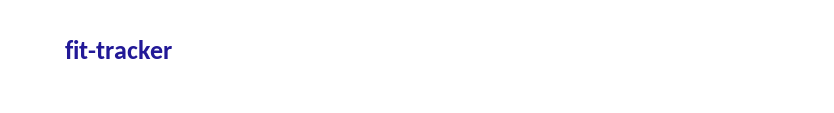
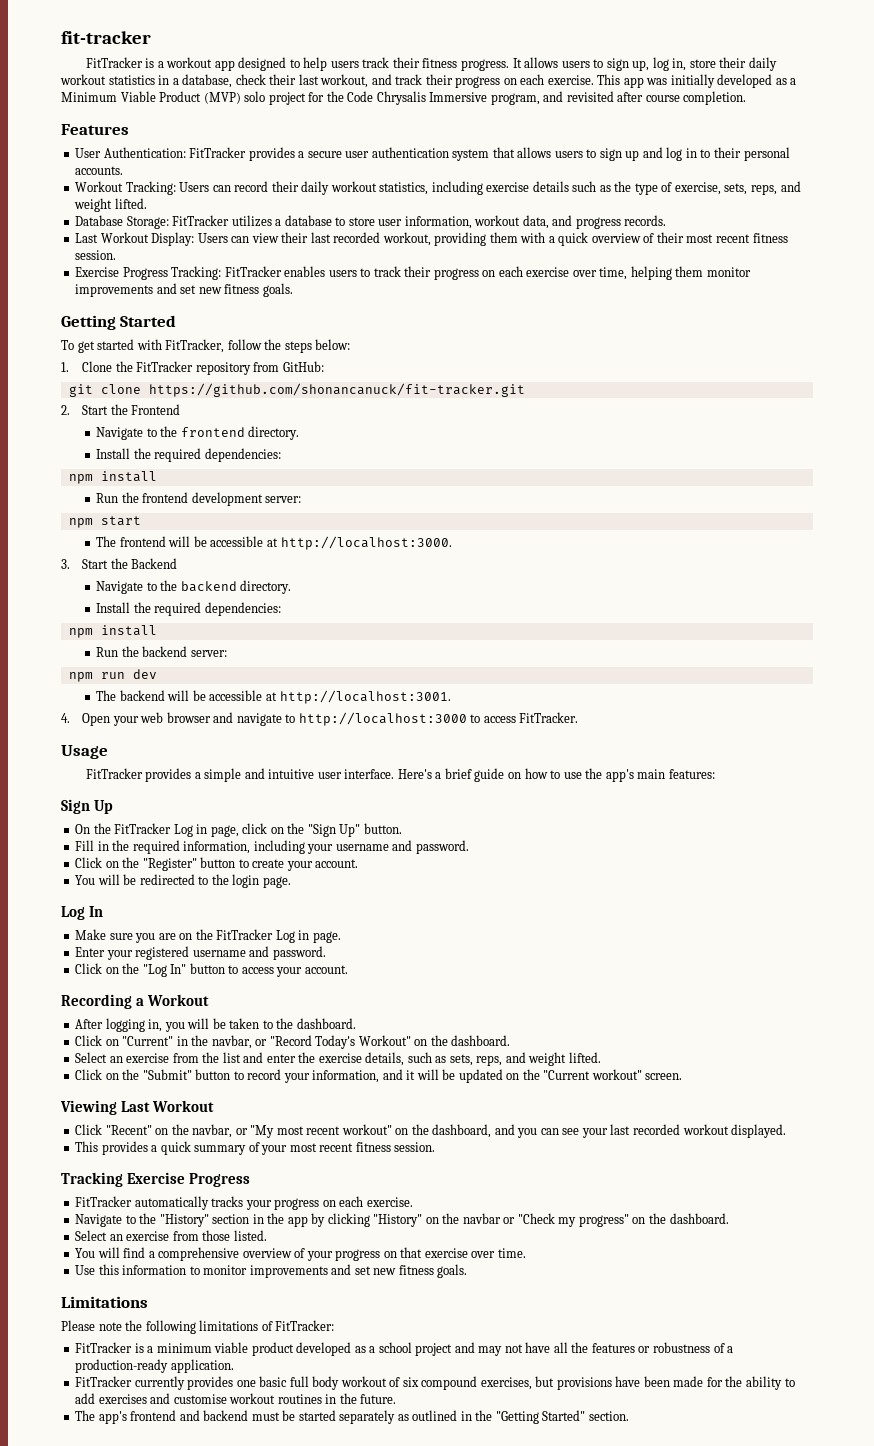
+ FitTracker is a workout app designed to help users track their fitness progress. It allows users to sign up, log in, store their daily workout statistics in a database, check their last workout, and track their progress on each exercise. This app was initially developed as a Minimum Viable Product (MVP) solo project for the Code Chrysalis Immersive program, and revisited after course completion.
+ Features
+ User Authentication: FitTracker provides a secure user authentication system that allows users to sign up and log in to their personal accounts.
+ Workout Tracking: Users can record their daily workout statistics, including exercise details such as the type of exercise, sets, reps, and weight lifted.
+ Database Storage: FitTracker utilizes a database to store user information, workout data, and progress records.
+ Last Workout Display: Users can view their last recorded workout, providing them with a quick overview of their most recent fitness session.
+ Exercise Progress Tracking: FitTracker enables users to track their progress on each exercise over time, helping them monitor improvements and set new fitness goals.
+ Getting Started
+ To get started with FitTracker, follow the steps below:
+ 1. Clone the FitTracker repository from GitHub:
+ git clone https://github.com/shonancanuck/fit-tracker.git
+ 2. Start the Frontend
+ Navigate to the frontend directory.
+ Install the required dependencies:
+ npm install
+ Run the frontend development server:
+ npm start
+ The frontend will be accessible at http://localhost:3000.
+ 3. Start the Backend
+ Navigate to the backend directory.
+ Install the required dependencies:
+ npm install
+ Run the backend server:
+ npm run dev
+ The backend will be accessible at http://localhost:3001.
+ 4. Open your web browser and navigate to http://localhost:3000 to access FitTracker.
+ Usage
+ FitTracker provides a simple and intuitive user interface. Here's a brief guide on how to use the app's main features:
+ Sign Up
+ On the FitTracker Log in page, click on the "Sign Up" button.
+ Fill in the required information, including your username and password.
+ Click on the "Register" button to create your account.
+ You will be redirected to the login page.
+ Log In
+ Make sure you are on the FitTracker Log in page.
+ Enter your registered username and password.
+ Click on the "Log In" button to access your account.
+ Recording a Workout
+ After logging in, you will be taken to the dashboard.
+ Click on "Current" in the navbar, or "Record Today's Workout" on the dashboard.
+ Select an exercise from the list and enter the exercise details, such as sets, reps, and weight lifted.
+ Click on the "Submit" button to record your information, and it will be updated on the "Current workout" screen.
+ Viewing Last Workout
+ Click "Recent" on the navbar, or "My most recent workout" on the dashboard, and you can see your last recorded workout displayed.
+ This provides a quick summary of your most recent fitness session.
+ Tracking Exercise Progress
+ FitTracker automatically tracks your progress on each exercise.
+ Navigate to the "History" section in the app by clicking "History" on the navbar or "Check my progress" on the dashboard.
+ Select an exercise from those listed.
+ You will find a comprehensive overview of your progress on that exercise over time.
+ Use this information to monitor improvements and set new fitness goals.
+ Limitations
+ Please note the following limitations of FitTracker:
+ FitTracker is a minimum viable product developed as a school project and may not have all the features or robustness of a production-ready application.
+ FitTracker currently provides one basic full body workout of six compound exercises, but provisions have been made for the ability to add exercises and customise workout routines in the future.
+ The app's frontend and backend must be started separately as outlined in the "Getting Started" section.

